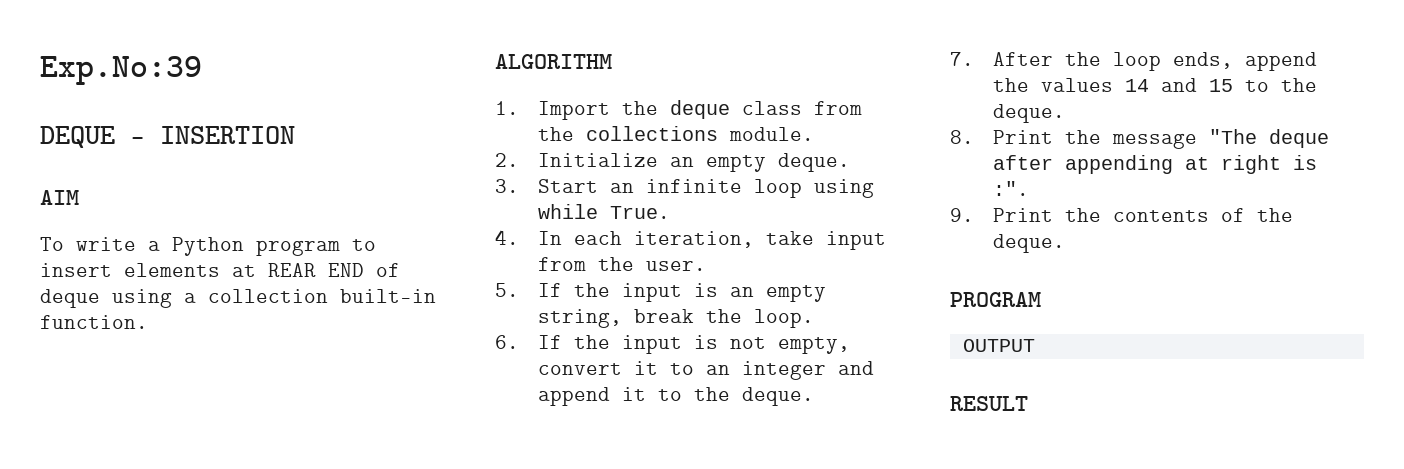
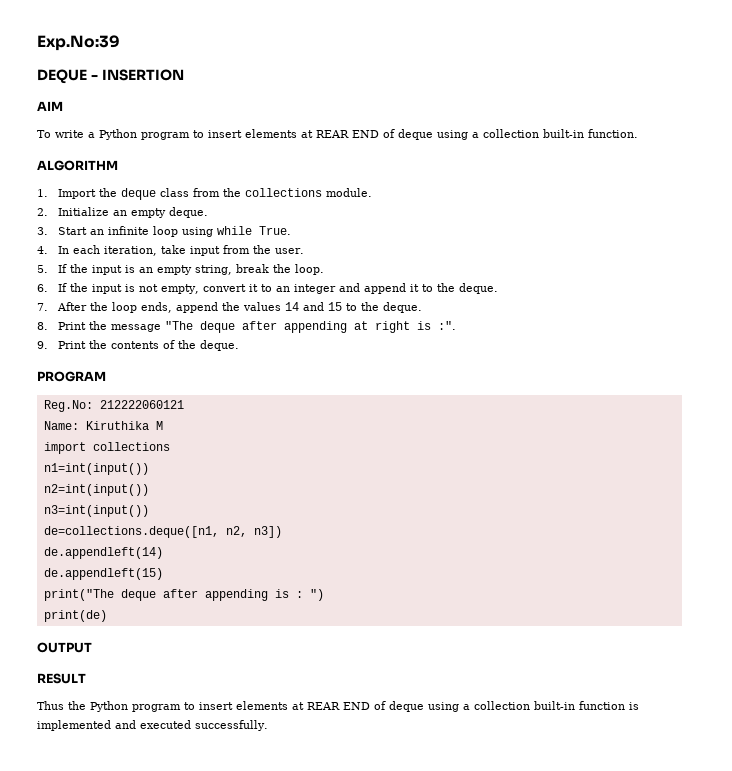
+ Reg.No: 212222060121
+ Name: Kiruthika M
+ import collections
+ n1=int(input())
+ n2=int(input())
+ n3=int(input())
+ de=collections.deque([n1, n2, n3])
+ de.appendleft(14)
+ de.appendleft(15)
+ print("The deque after appending is : ")
+ print(de)
  OUTPUT
  RESULT
+ Thus the Python program to insert elements at REAR END of deque using a collection built-in function is implemented and executed successfully.

